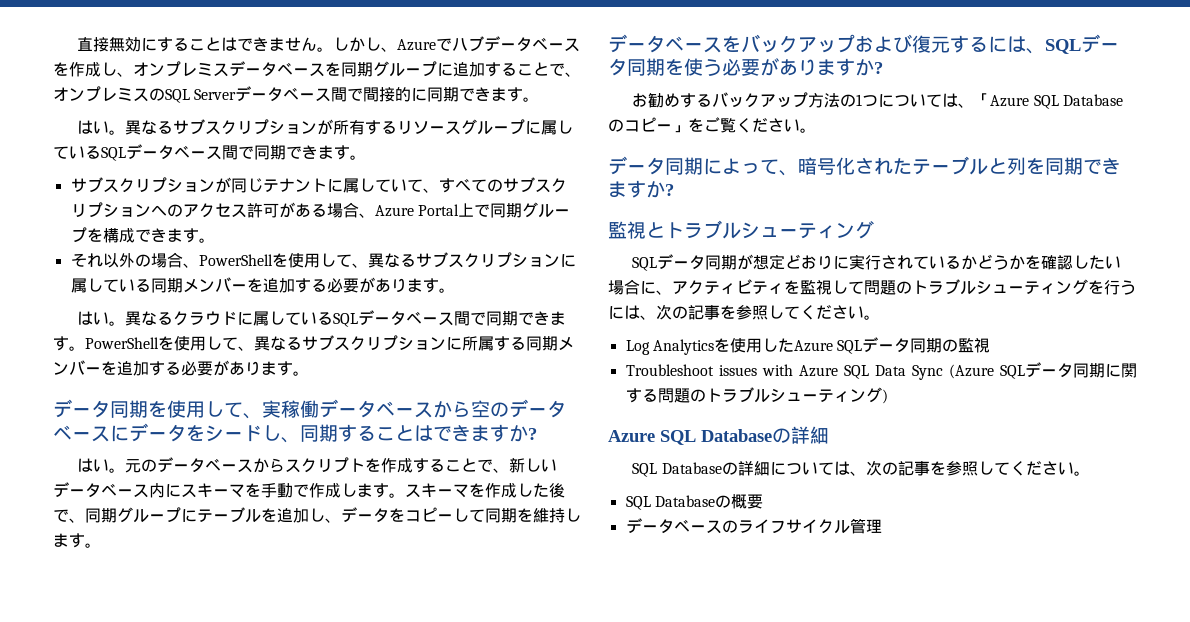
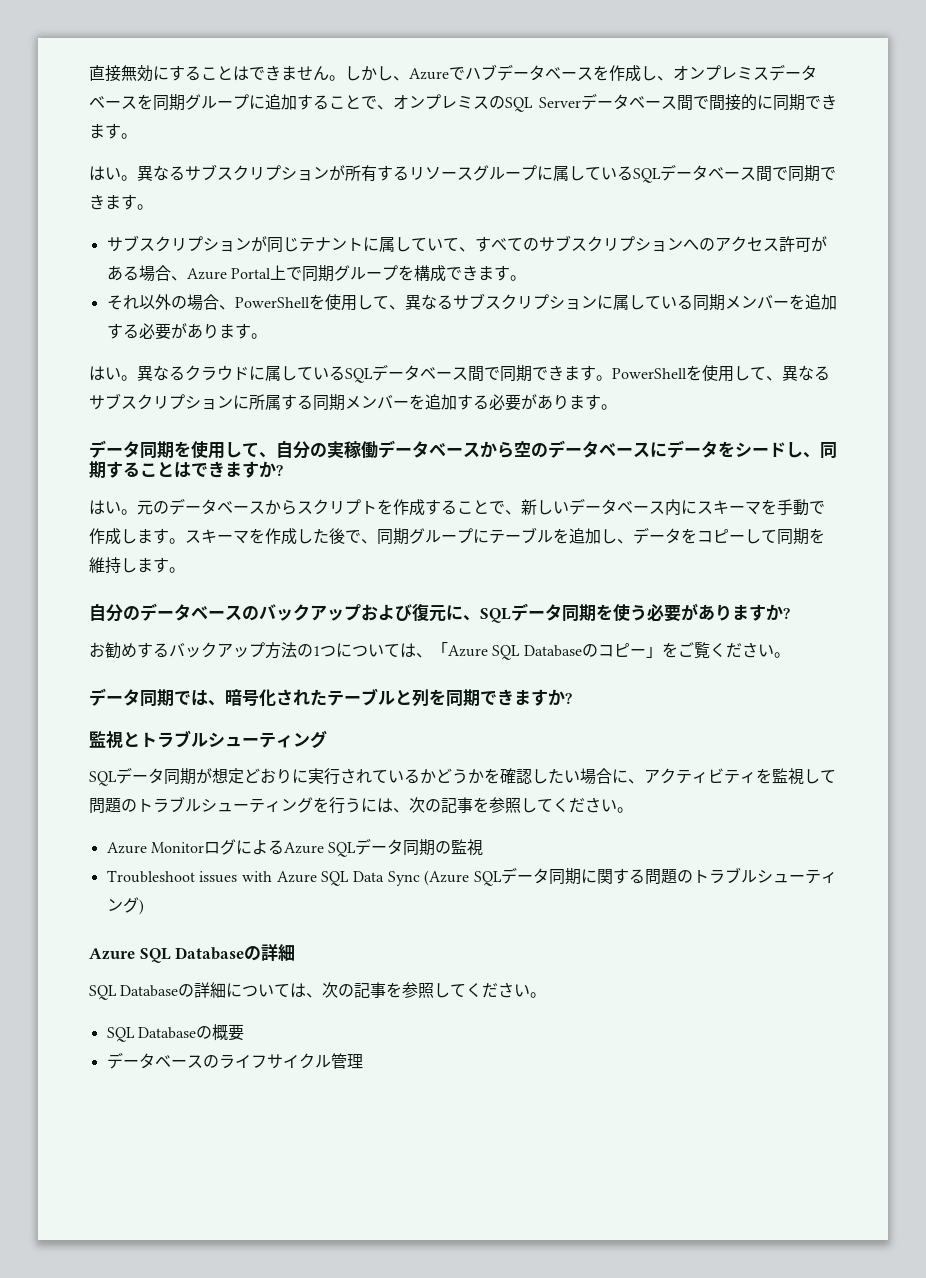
- データ同期を使用して、実稼働データベースから空のデータベースにデータをシードし、同期することはできますか?
+ データ同期を使用して、自分の実稼働データベースから空のデータベースにデータをシードし、同期することはできますか?
- データベースをバックアップおよび復元するには、SQLデータ同期を使う必要がありますか?
+ 自分のデータベースのバックアップおよび復元に、SQLデータ同期を使う必要がありますか?
- データ同期によって、暗号化されたテーブルと列を同期できますか?
+ データ同期では、暗号化されたテーブルと列を同期できますか?
- Log Analyticsを使用したAzure SQLデータ同期の監視
+ Azure MonitorログによるAzure SQLデータ同期の監視

